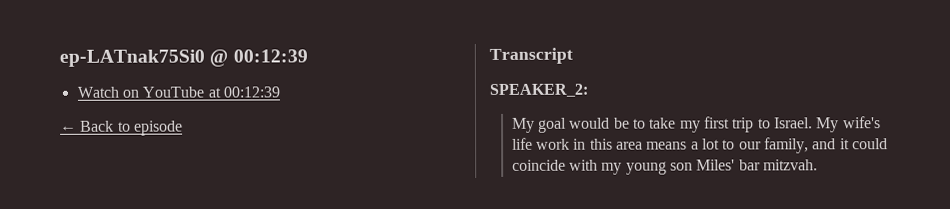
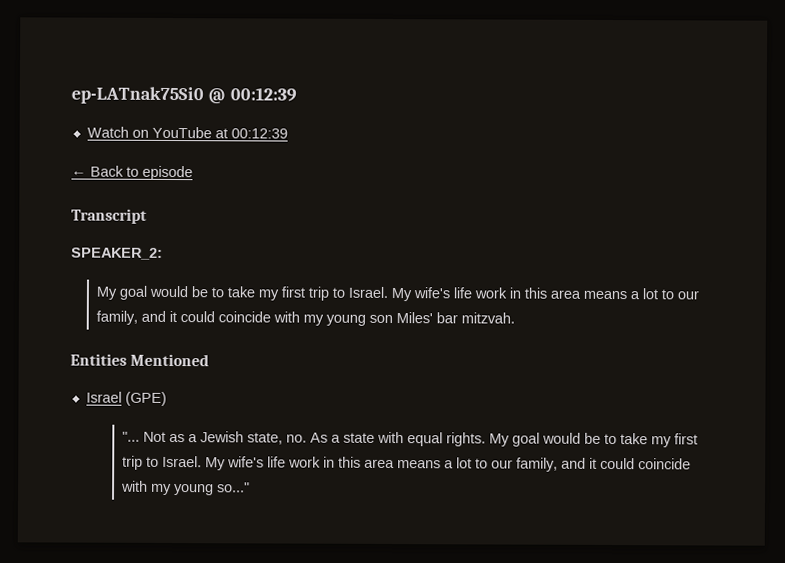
+ Entities Mentioned
+ Israel (GPE)
+ "... Not as a Jewish state, no. As a state with equal rights. My goal would be to take my first trip to Israel. My wife's life work in this area means a lot to our family, and it could coincide with my young so..."

